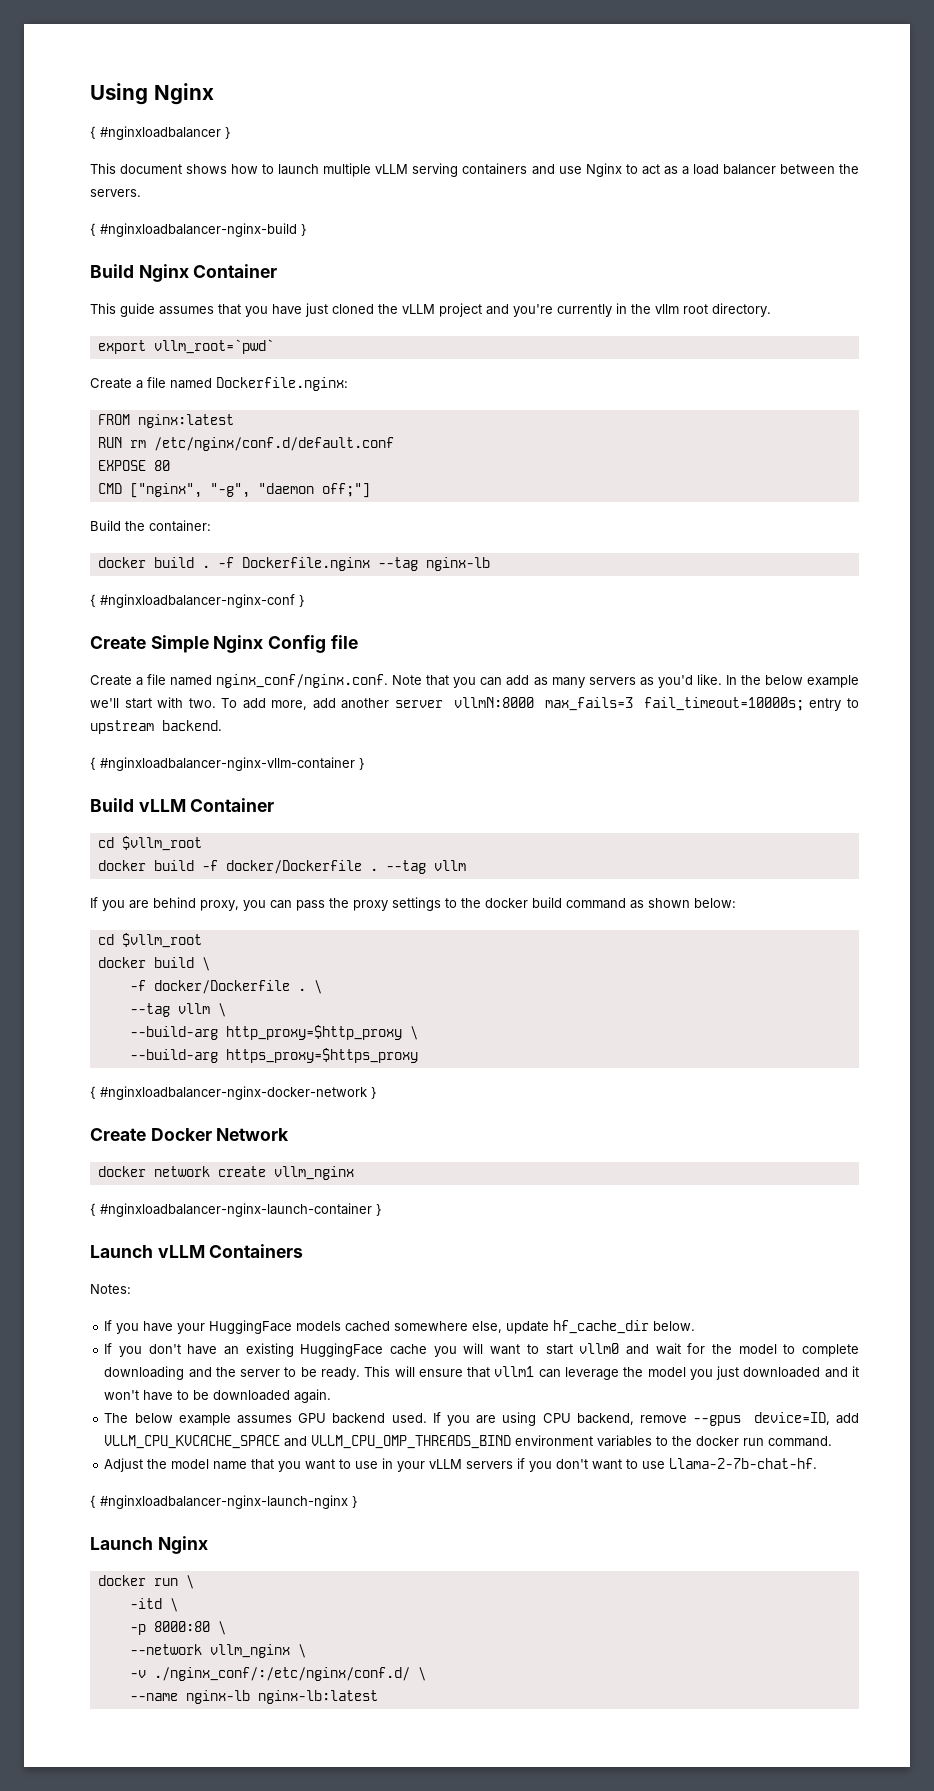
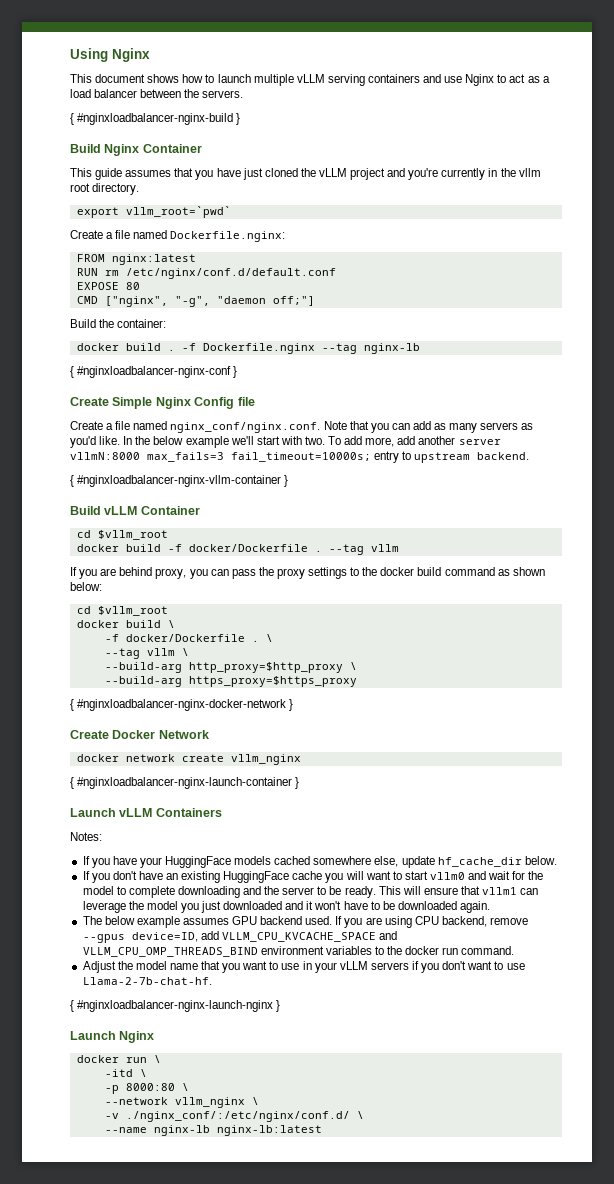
- { #nginxloadbalancer }

